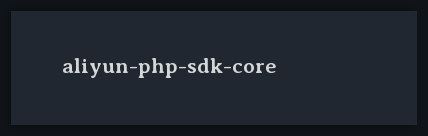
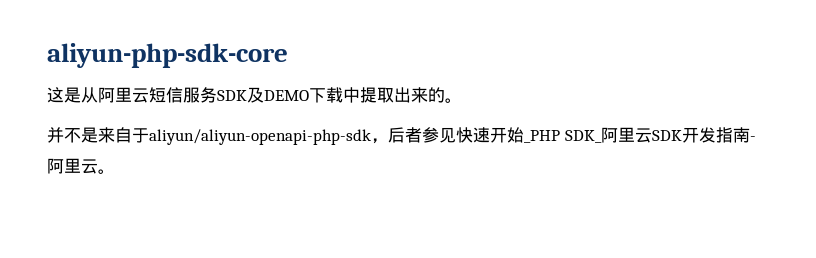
+ 这是从阿里云短信服务SDK及DEMO下载中提取出来的。
+ 并不是来自于aliyun/aliyun-openapi-php-sdk，后者参见快速开始_PHP SDK_阿里云SDK开发指南-阿里云。

